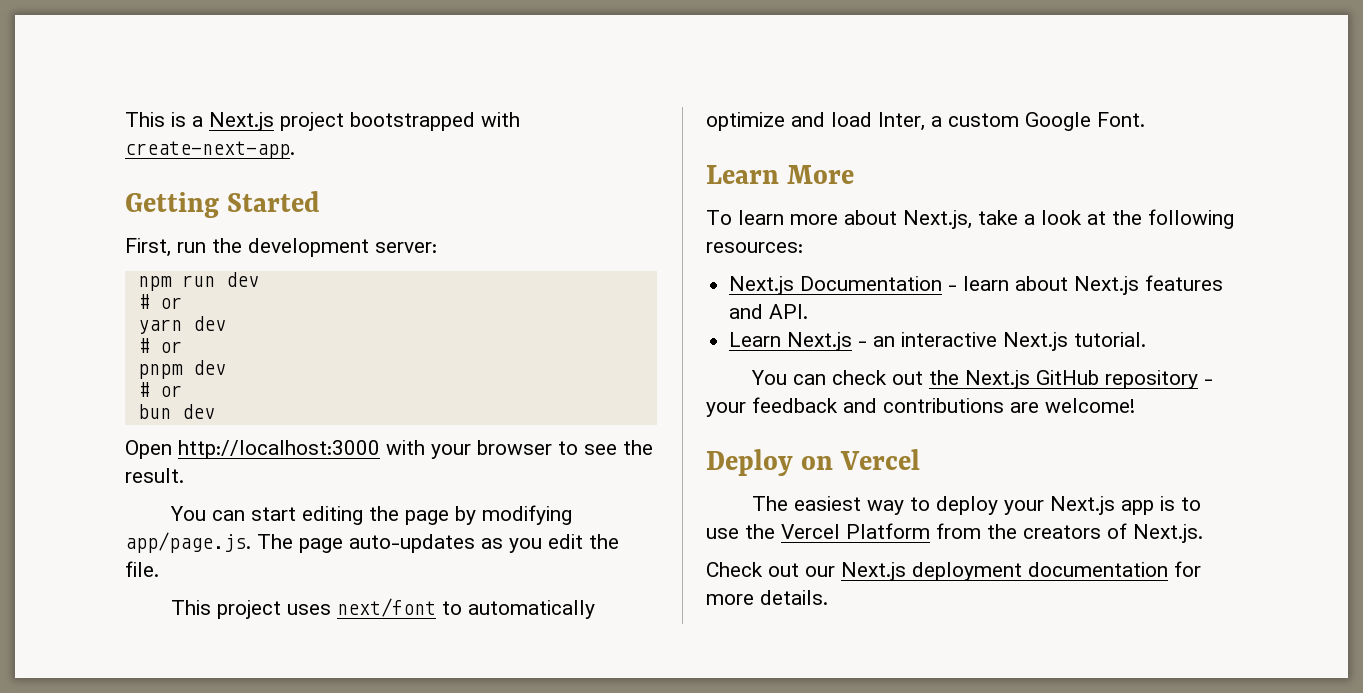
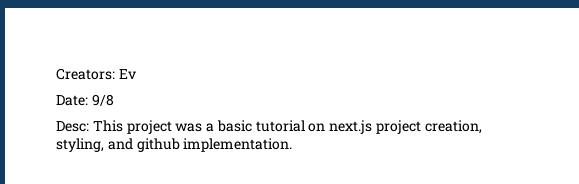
- This is a Next.js project bootstrapped with create-next-app.
- Getting Started
- First, run the development server:
- npm run dev
- # or
- yarn dev
- # or
- pnpm dev
- # or
- bun dev
- Open http://localhost:3000 with your browser to see the result.
- You can start editing the page by modifying app/page.js. The page auto-updates as you edit the file.
- This project uses next/font to automatically optimize and load Inter, a custom Google Font.
- Learn More
- To learn more about Next.js, take a look at the following resources:
- Next.js Documentation - learn about Next.js features and API.
- Learn Next.js - an interactive Next.js tutorial.
- You can check out the Next.js GitHub repository - your feedback and contributions are welcome!
- Deploy on Vercel
- The easiest way to deploy your Next.js app is to use the Vercel Platform from the creators of Next.js.
- Check out our Next.js deployment documentation for more details.
+ Creators: Ev
+ Date: 9/8
+ Desc: This project was a basic tutorial on next.js project creation, styling, and github implementation.

